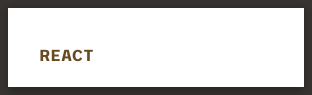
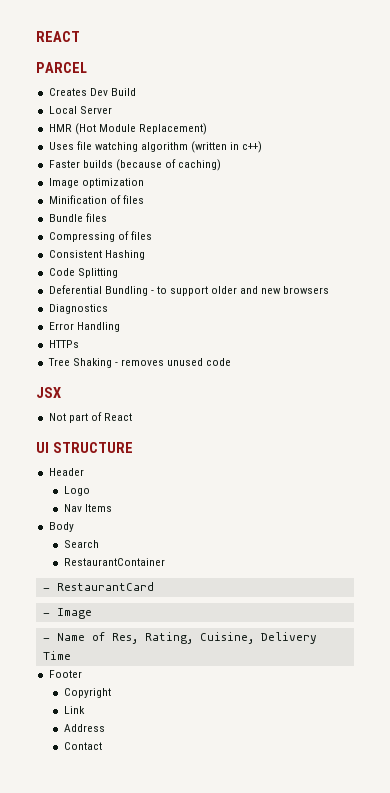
+ PARCEL
+ Creates Dev Build
+ Local Server
+ HMR (Hot Module Replacement)
+ Uses file watching algorithm (written in c++)
+ Faster builds (because of caching)
+ Image optimization
+ Minification of files
+ Bundle files
+ Compressing of files
+ Consistent Hashing
+ Code Splitting
+ Deferential Bundling - to support older and new browsers
+ Diagnostics
+ Error Handling
+ HTTPs
+ Tree Shaking - removes unused code
+ JSX
+ Not part of React
+ UI STRUCTURE
+ Header
+ Logo
+ Nav Items
+ Body
+ Search
+ RestaurantContainer
+ - RestaurantCard
+ - Image
+ - Name of Res, Rating, Cuisine, Delivery Time
+ Footer
+ Copyright
+ Link
+ Address
+ Contact

